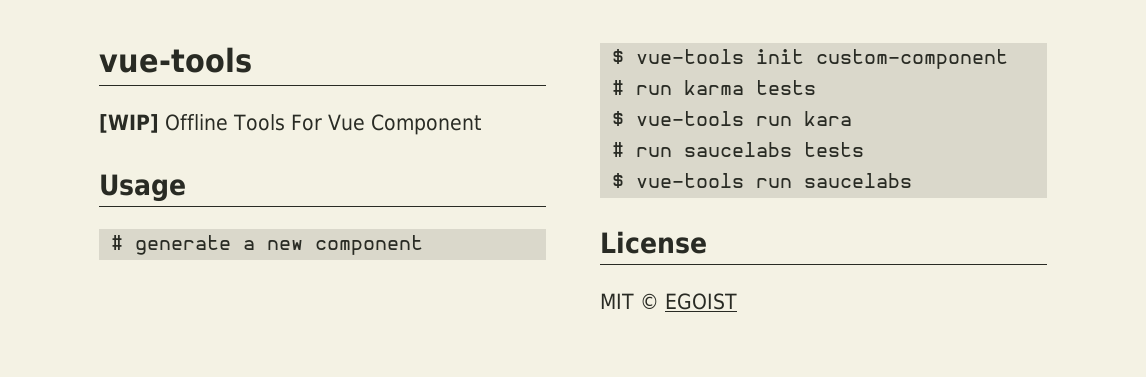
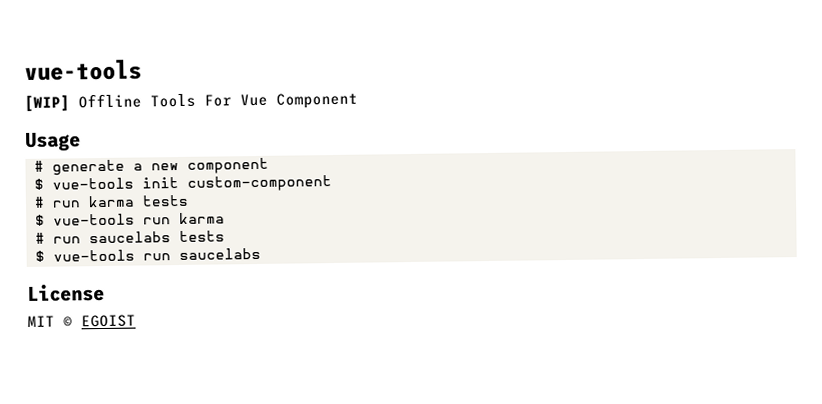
- $ vue-tools run kara
+ $ vue-tools run karma

